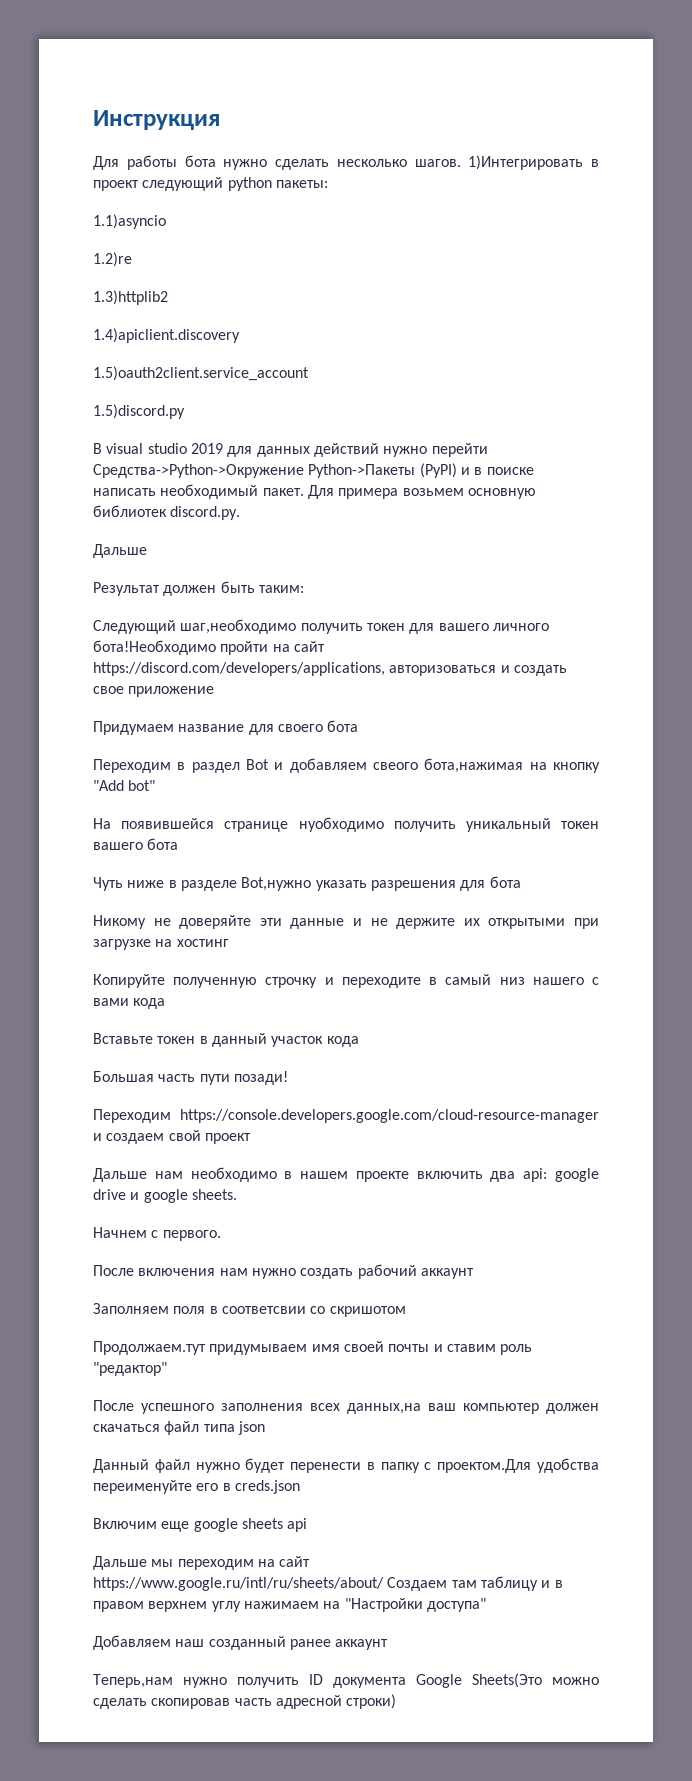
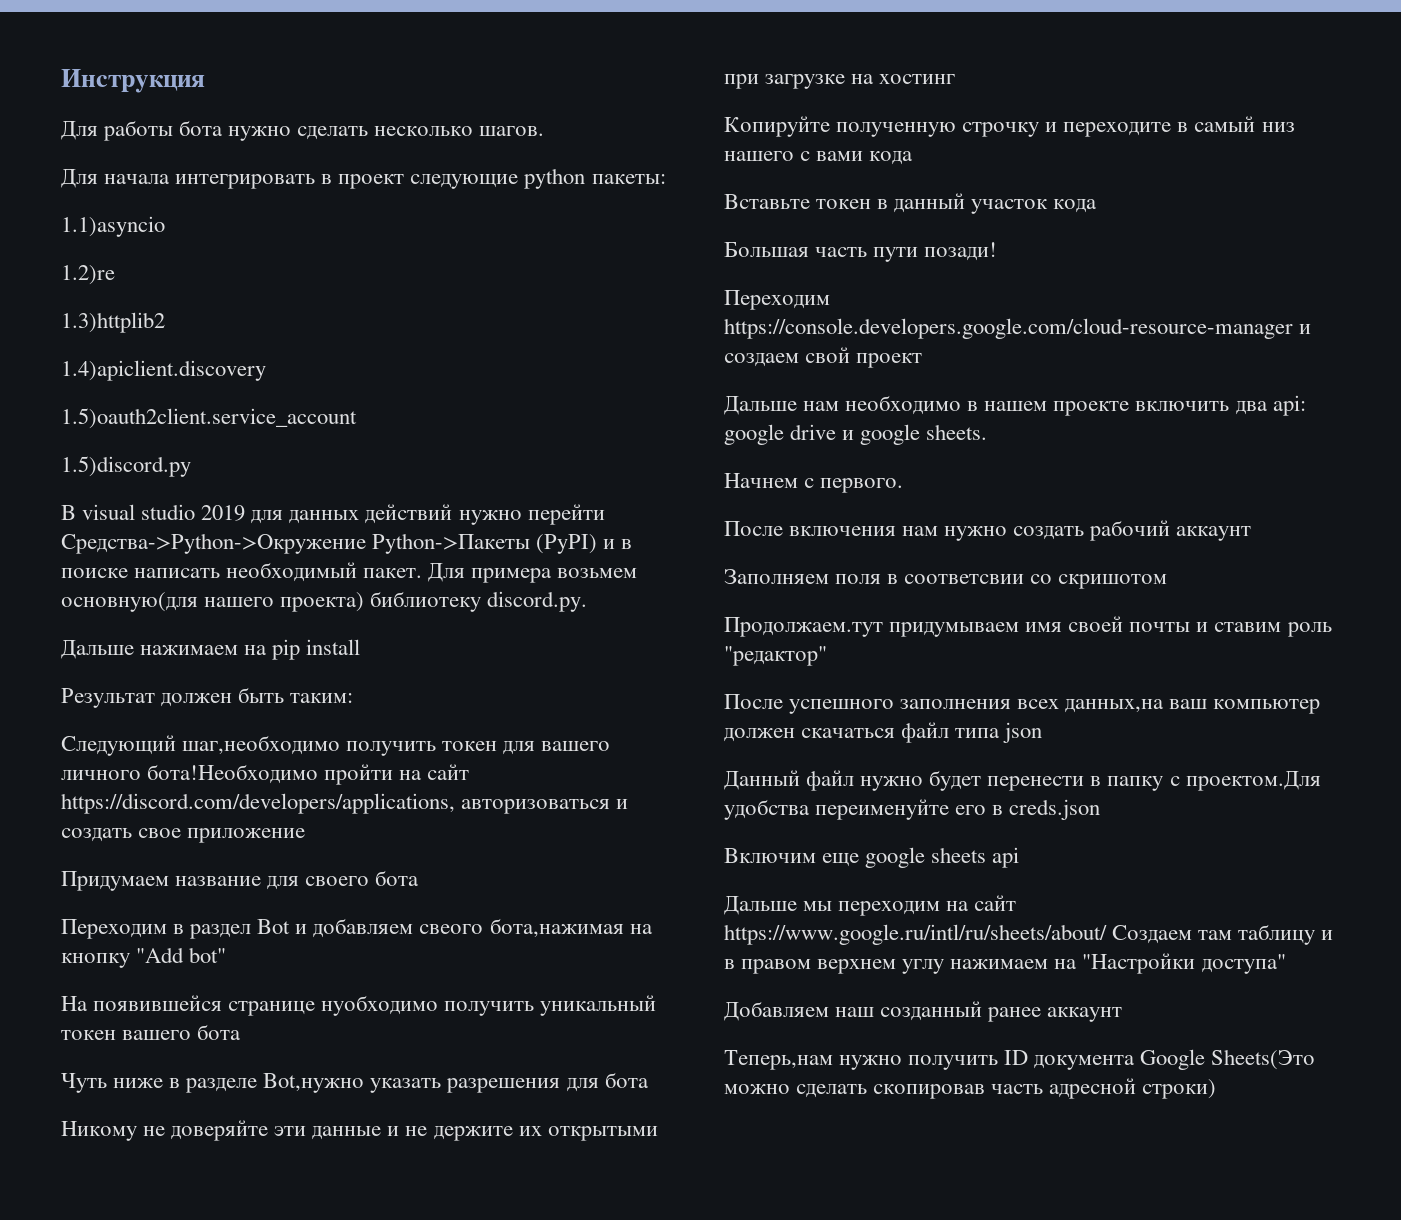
- Для работы бота нужно сделать несколько шагов. 1)Интегрировать в проект следующий python пакеты:
+ Для работы бота нужно сделать несколько шагов.
+ Для начала интегрировать в проект следующие python пакеты:
- Для примера возьмем основную библиотек discord.py.
- Дальше
+ Для примера возьмем основную(для нашего проекта) библиотеку discord.py.
+ Дальше нажимаем на pip install

